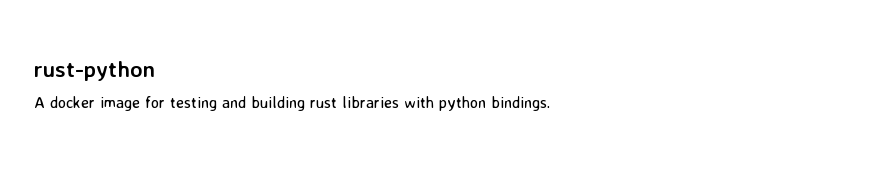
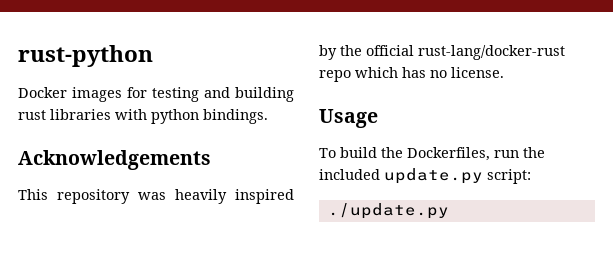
- A docker image for testing and building rust libraries with python bindings.
+ Docker images for testing and building rust libraries with python bindings.
+ Acknowledgements
+ This repository was heavily inspired by the official rust-lang/docker-rust repo which has no license.
+ Usage
+ To build the Dockerfiles, run the included update.py script:
+ ./update.py

